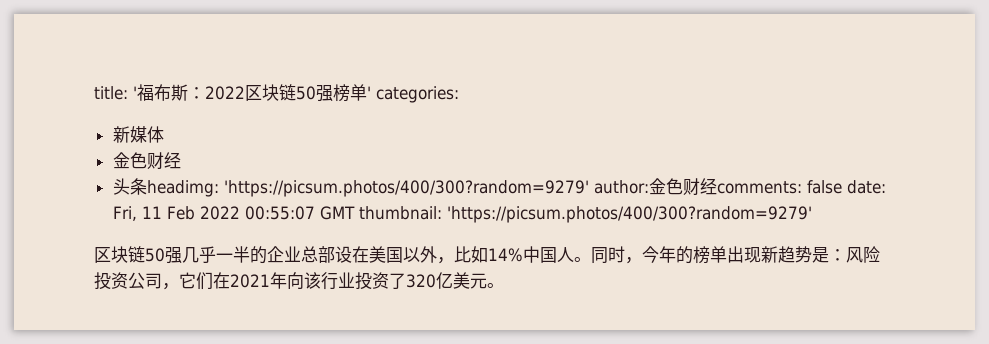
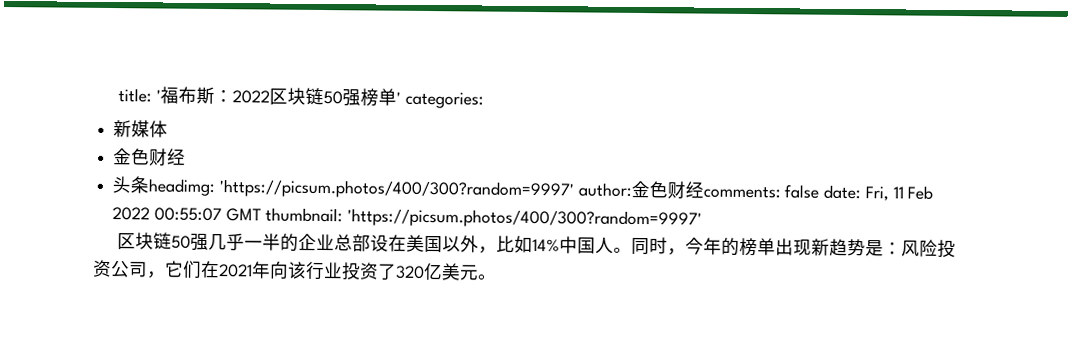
- 头条headimg: 'https://picsum.photos/400/300?random=9279' author:金色财经comments: false date: Fri, 11 Feb 2022 00:55:07 GMT thumbnail: 'https://picsum.photos/400/300?random=9279'
+ 头条headimg: 'https://picsum.photos/400/300?random=9997' author:金色财经comments: false date: Fri, 11 Feb 2022 00:55:07 GMT thumbnail: 'https://picsum.photos/400/300?random=9997'

